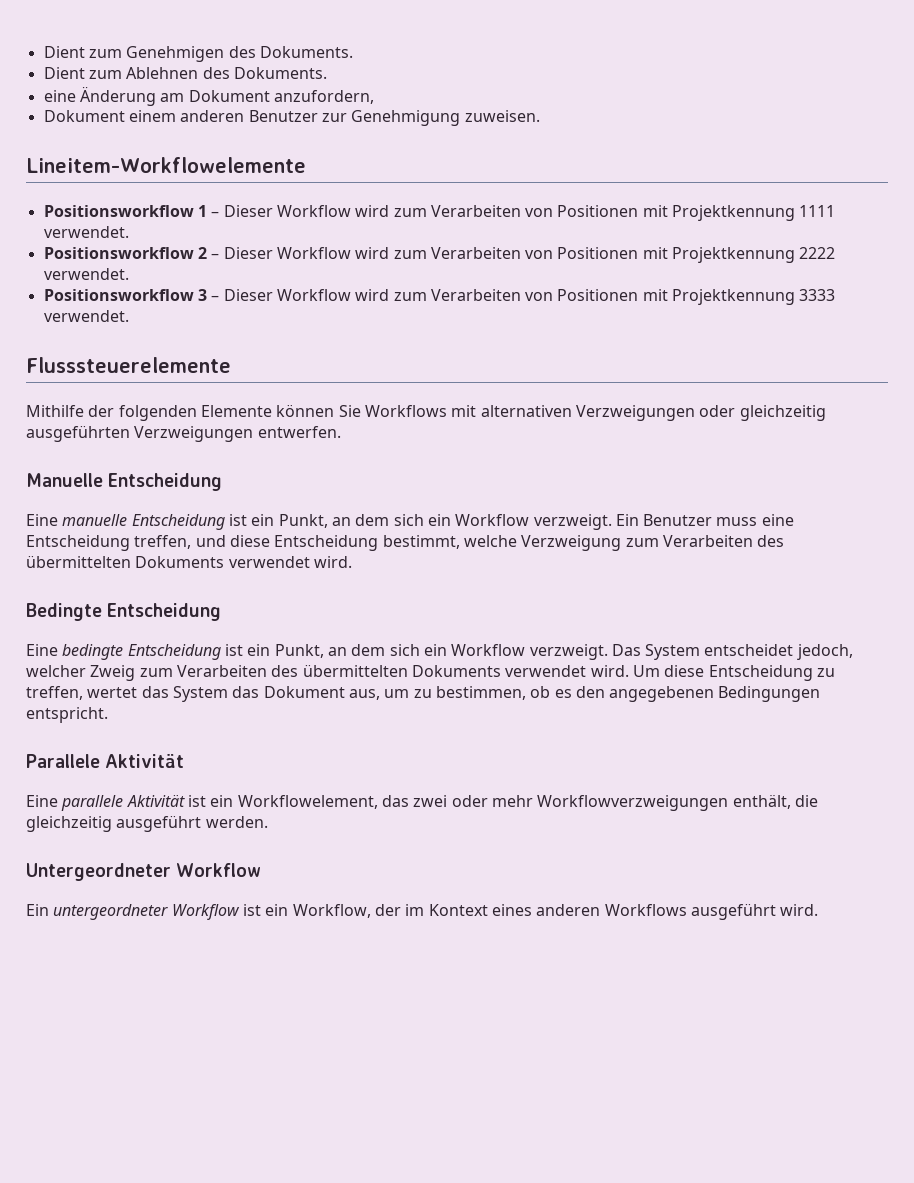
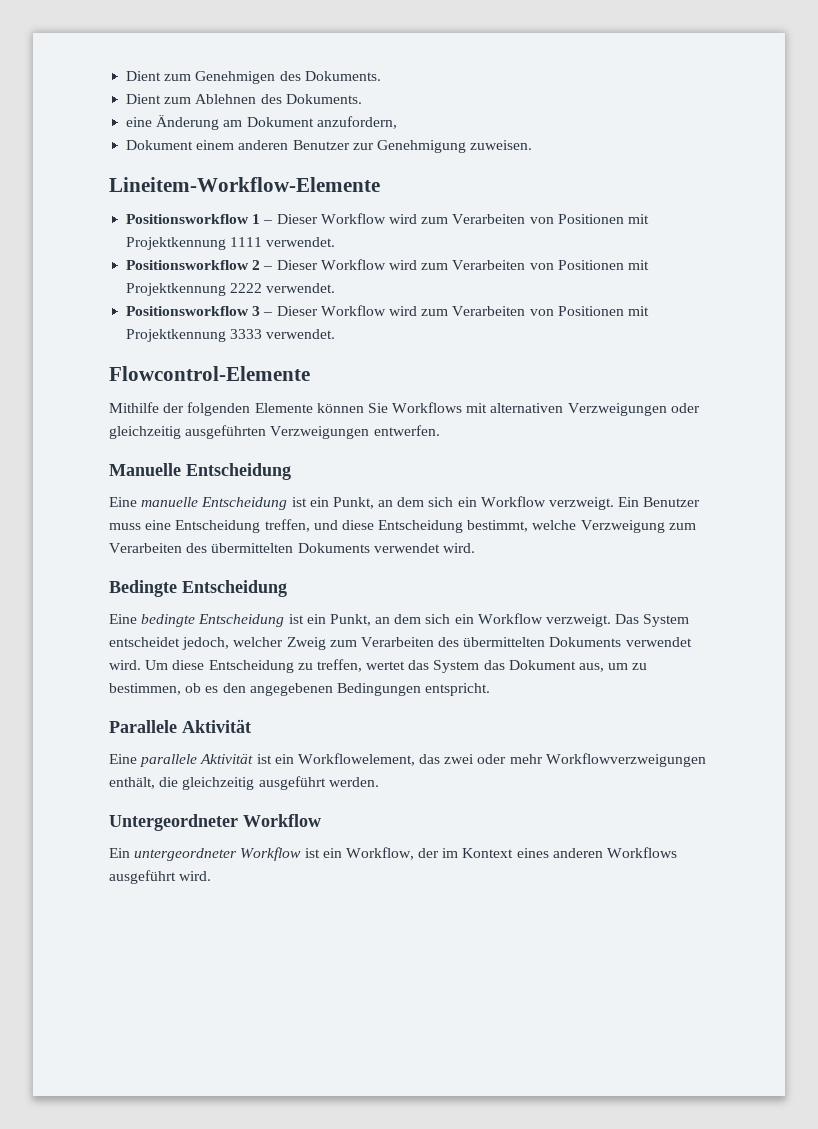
- Lineitem-Workflowelemente
+ Lineitem-Workflow-Elemente
- Flusssteuerelemente
+ Flowcontrol-Elemente

